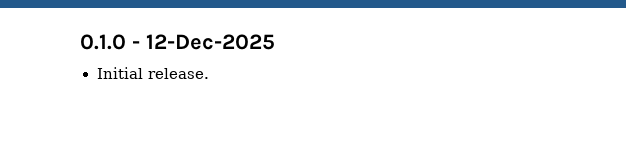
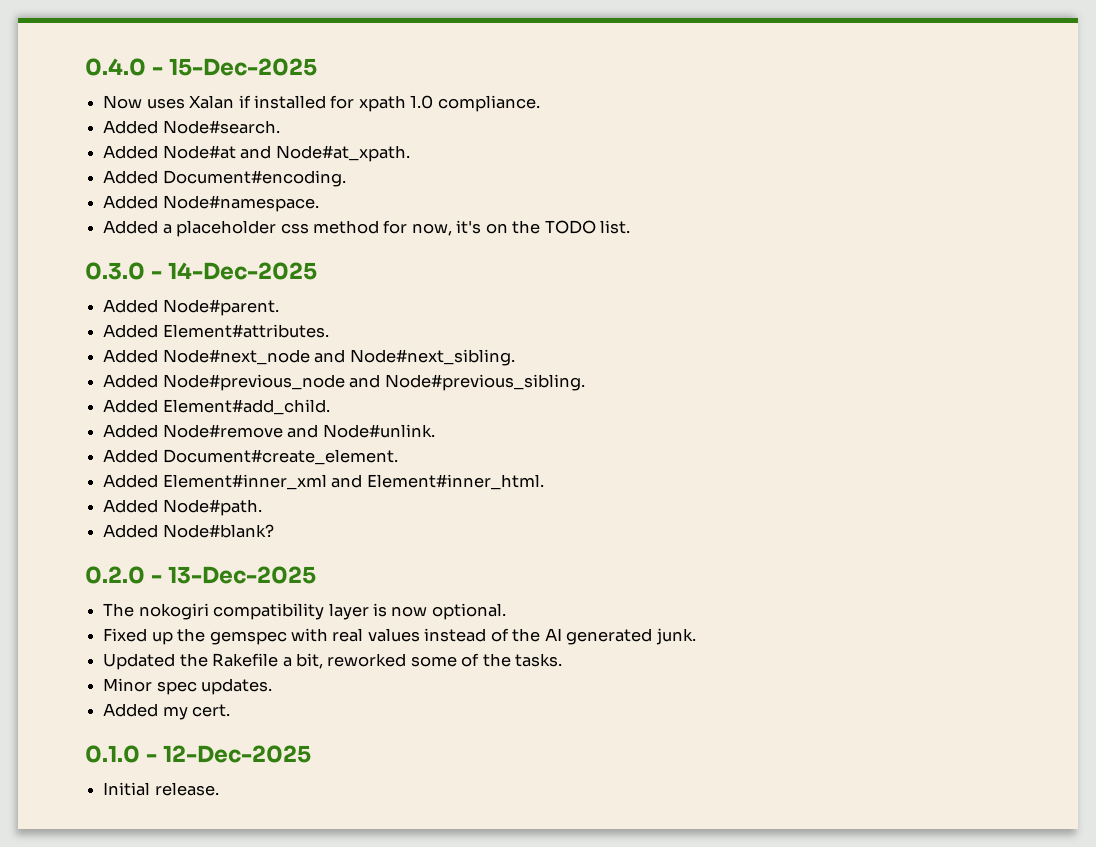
+ 0.4.0 - 15-Dec-2025
+ Now uses Xalan if installed for xpath 1.0 compliance.
+ Added Node#search.
+ Added Node#at and Node#at_xpath.
+ Added Document#encoding.
+ Added Node#namespace.
+ Added a placeholder css method for now, it's on the TODO list.
+ 0.3.0 - 14-Dec-2025
+ Added Node#parent.
+ Added Element#attributes.
+ Added Node#next_node and Node#next_sibling.
+ Added Node#previous_node and Node#previous_sibling.
+ Added Element#add_child.
+ Added Node#remove and Node#unlink.
+ Added Document#create_element.
+ Added Element#inner_xml and Element#inner_html.
+ Added Node#path.
+ Added Node#blank?
+ 0.2.0 - 13-Dec-2025
+ The nokogiri compatibility layer is now optional.
+ Fixed up the gemspec with real values instead of the AI generated junk.
+ Updated the Rakefile a bit, reworked some of the tasks.
+ Minor spec updates.
+ Added my cert.

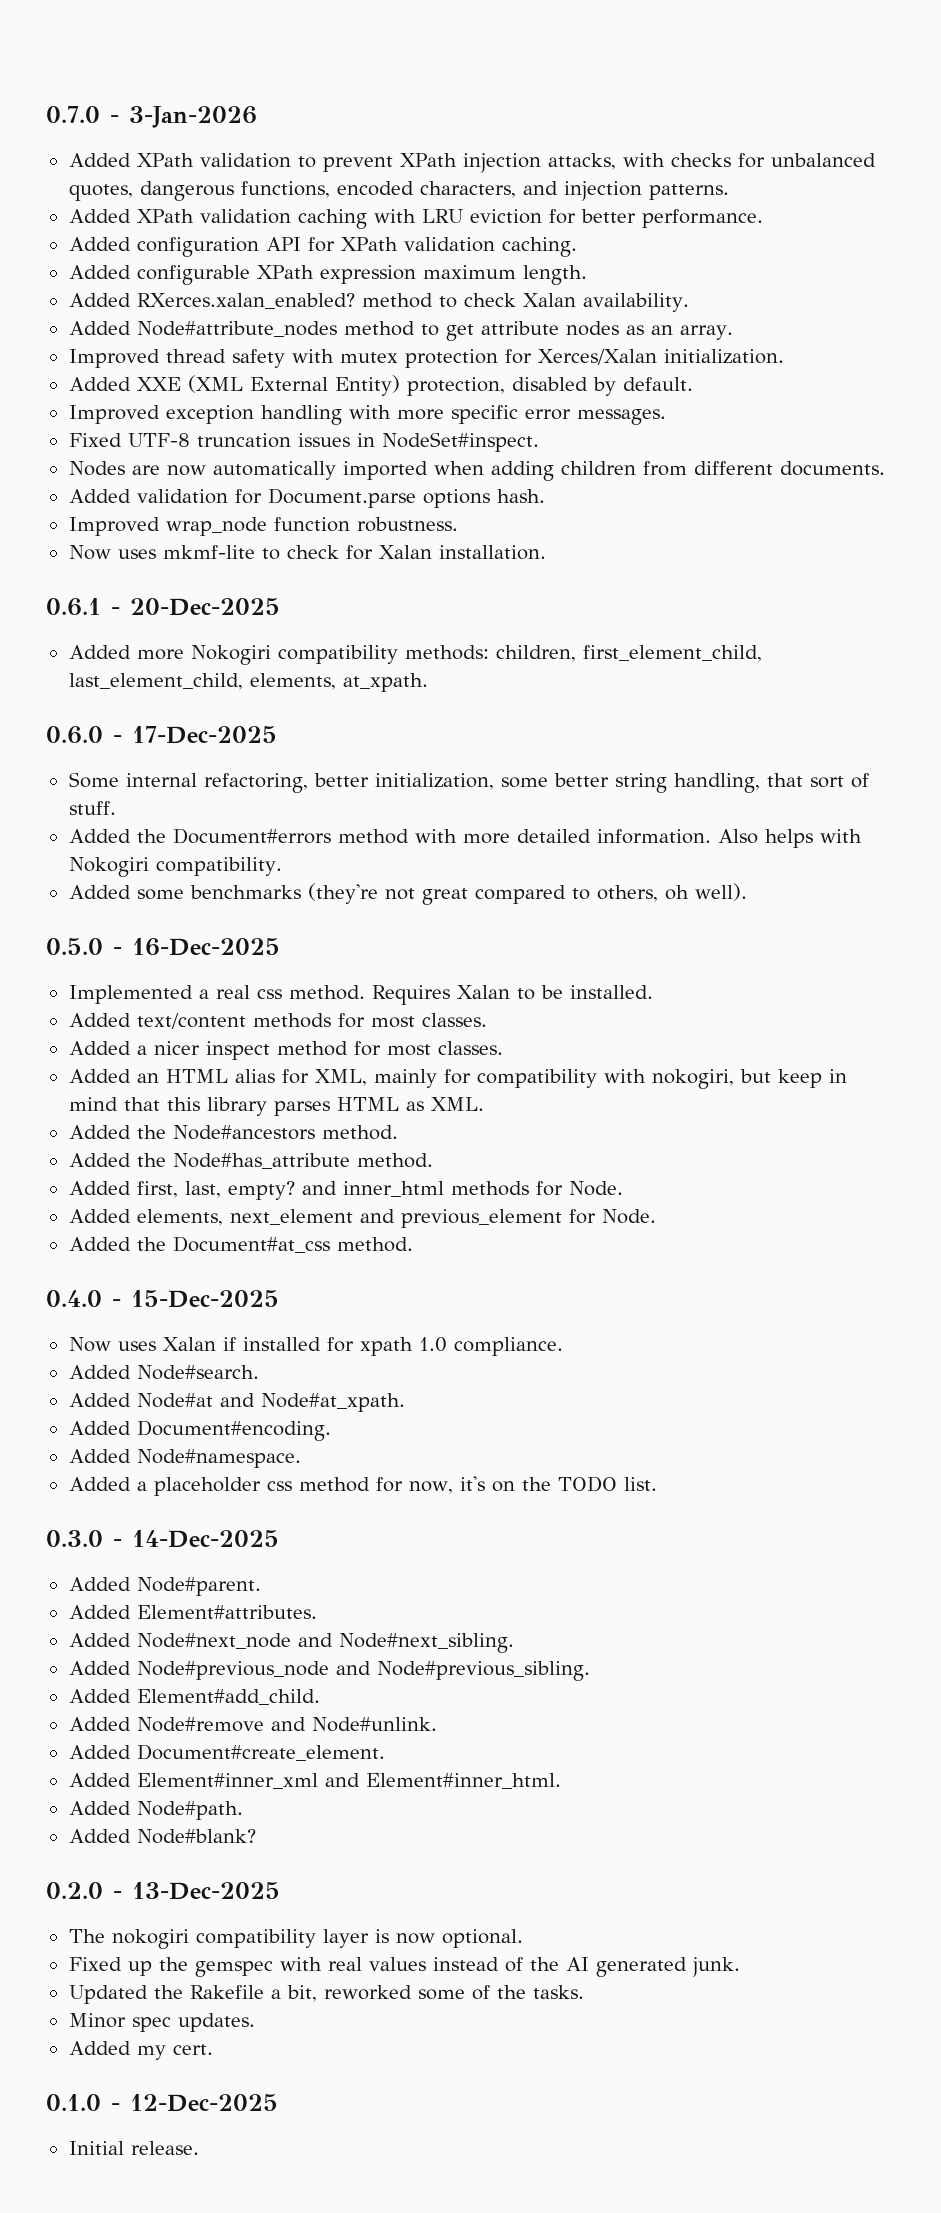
+ 0.7.0 - 3-Jan-2026
+ Added XPath validation to prevent XPath injection attacks, with checks for unbalanced quotes, dangerous functions, encoded characters, and injection patterns.
+ Added XPath validation caching with LRU eviction for better performance.
+ Added configuration API for XPath validation caching.
+ Added configurable XPath expression maximum length.
+ Added RXerces.xalan_enabled? method to check Xalan availability.
+ Added Node#attribute_nodes method to get attribute nodes as an array.
+ Improved thread safety with mutex protection for Xerces/Xalan initialization.
+ Added XXE (XML External Entity) protection, disabled by default.
+ Improved exception handling with more specific error messages.
+ Fixed UTF-8 truncation issues in NodeSet#inspect.
+ Nodes are now automatically imported when adding children from different documents.
+ Added validation for Document.parse options hash.
+ Improved wrap_node function robustness.
+ Now uses mkmf-lite to check for Xalan installation.
+ 0.6.1 - 20-Dec-2025
+ Added more Nokogiri compatibility methods: children, first_element_child, last_element_child, elements, at_xpath.
+ 0.6.0 - 17-Dec-2025
+ Some internal refactoring, better initialization, some better string handling, that sort of stuff.
+ Added the Document#errors method with more detailed information. Also helps with Nokogiri compatibility.
+ Added some benchmarks (they're not great compared to others, oh well).
+ 0.5.0 - 16-Dec-2025
+ Implemented a real css method. Requires Xalan to be installed.
+ Added text/content methods for most classes.
+ Added a nicer inspect method for most classes.
+ Added an HTML alias for XML, mainly for compatibility with nokogiri, but keep in mind that this library parses HTML as XML.
+ Added the Node#ancestors method.
+ Added the Node#has_attribute method.
+ Added first, last, empty? and inner_html methods for Node.
+ Added elements, next_element and previous_element for Node.
+ Added the Document#at_css method.

